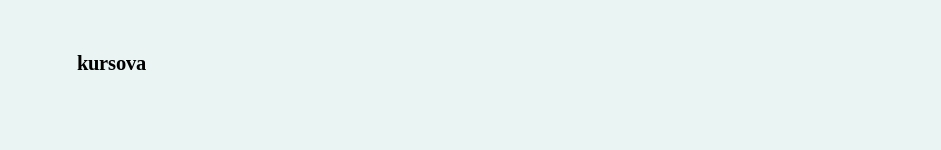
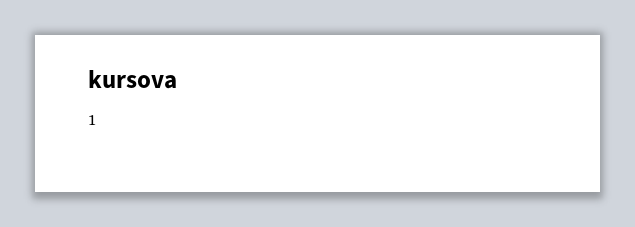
+ 1

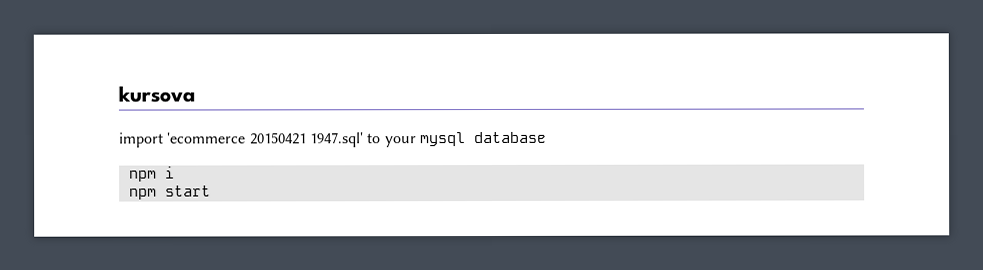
- 1
+ import 'ecommerce 20150421 1947.sql' to your mysql database
+ npm i
+ npm start

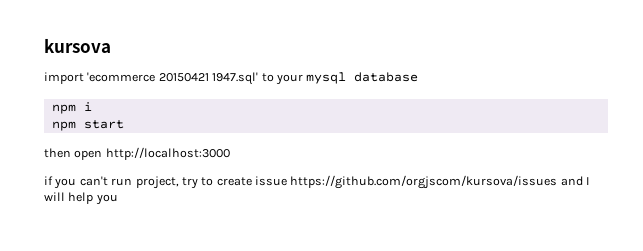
+ then open http://localhost:3000
+ if you can't run project, try to create issue https://github.com/orgjscom/kursova/issues and I will help you

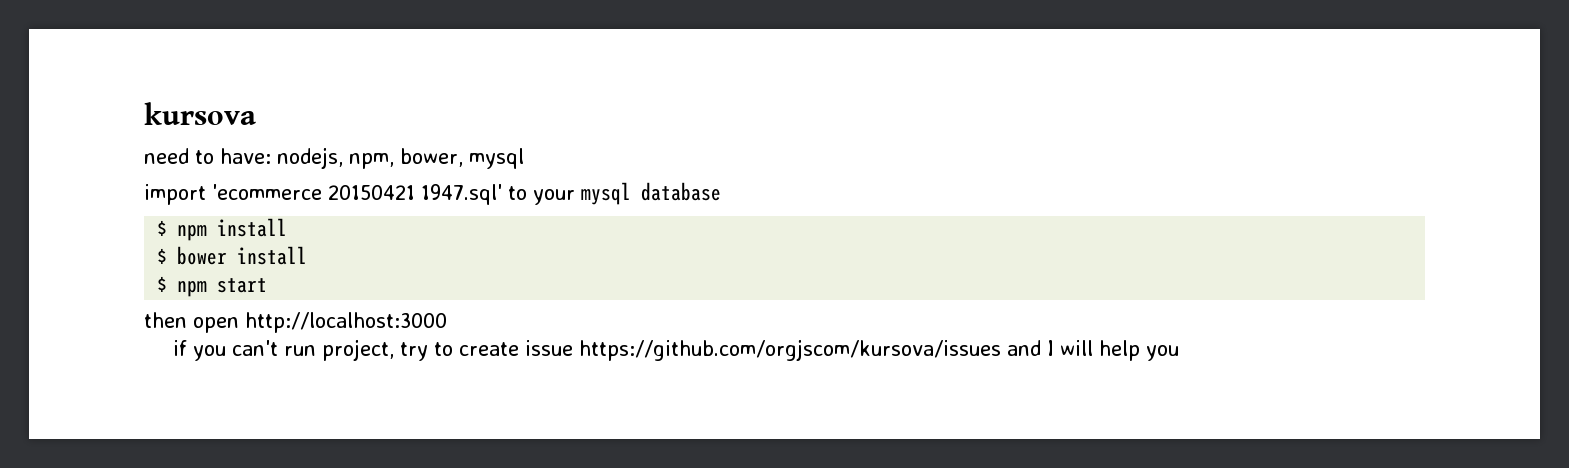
+ need to have: nodejs, npm, bower, mysql
- npm i
- npm start
+ $ npm install
+ $ bower install
+ $ npm start

